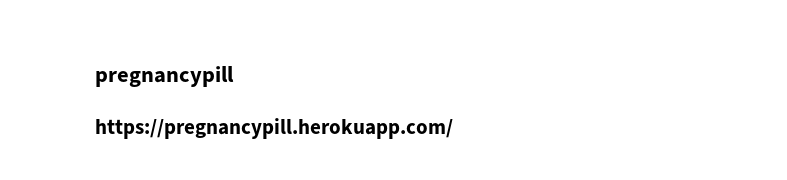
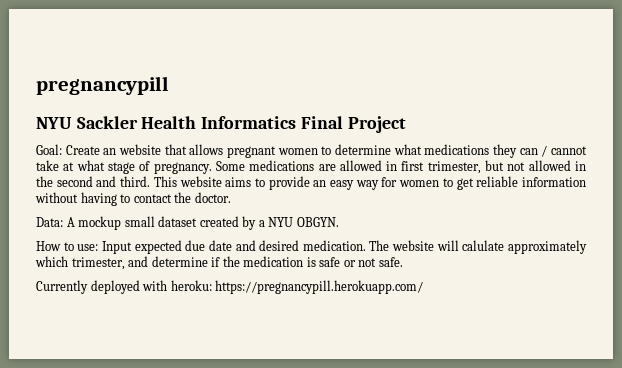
- https://pregnancypill.herokuapp.com/
+ NYU Sackler Health Informatics Final Project
+ Goal: Create an website that allows pregnant women to determine what medications they can / cannot take at what stage of pregnancy. Some medications are allowed in first trimester, but not allowed in the second and third. This website aims to provide an easy way for women to get reliable information without having to contact the doctor.
+ Data: A mockup small dataset created by a NYU OBGYN.
+ How to use: Input expected due date and desired medication. The website will calulate approximately which trimester, and determine if the medication is safe or not safe.
+ Currently deployed with heroku: https://pregnancypill.herokuapp.com/

